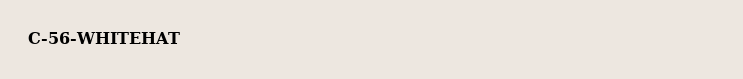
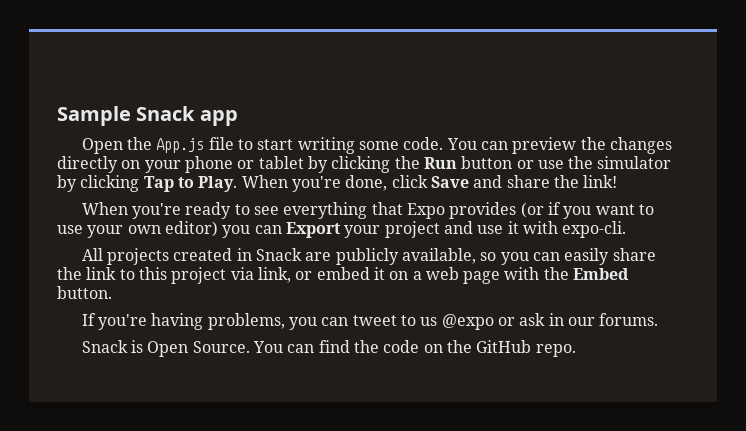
- C-56-WHITEHAT
+ Sample Snack app
+ Open the App.js file to start writing some code. You can preview the changes directly on your phone or tablet by clicking the Run button or use the simulator by clicking Tap to Play. When you're done, click Save and share the link!
+ When you're ready to see everything that Expo provides (or if you want to use your own editor) you can Export your project and use it with expo-cli.
+ All projects created in Snack are publicly available, so you can easily share the link to this project via link, or embed it on a web page with the Embed button.
+ If you're having problems, you can tweet to us @expo or ask in our forums.
+ Snack is Open Source. You can find the code on the GitHub repo.

